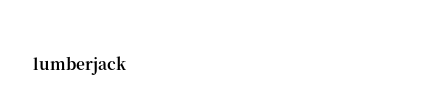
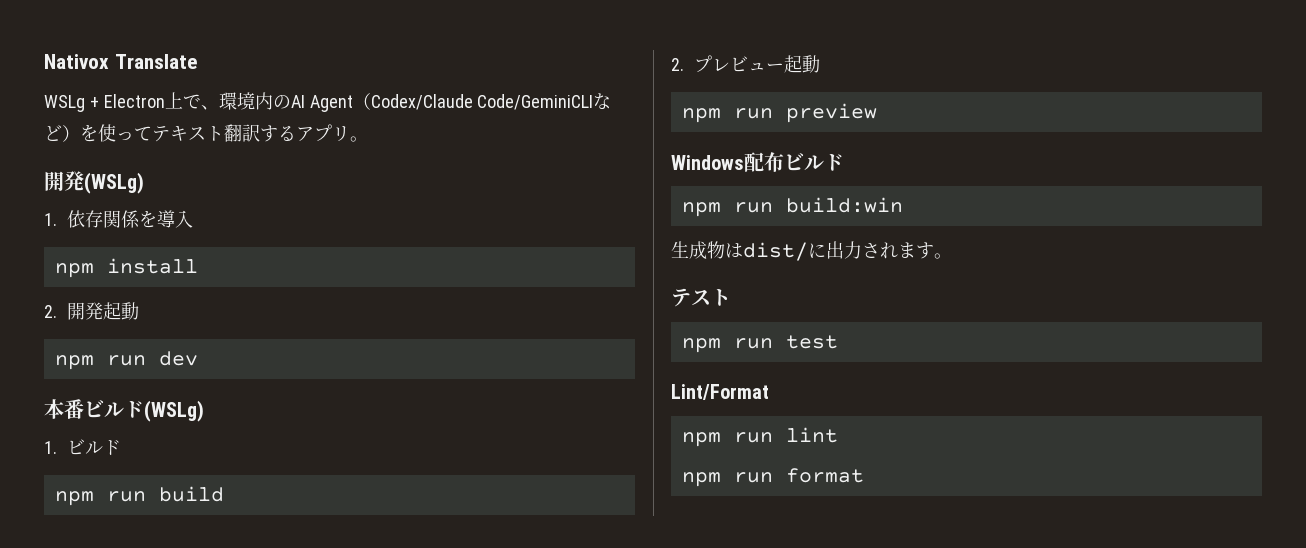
- lumberjack
+ Nativox Translate
+ WSLg + Electron上で、環境内のAI Agent（Codex/Claude Code/GeminiCLIなど）を使ってテキスト翻訳するアプリ。
+ 開発(WSLg)
+ 1.依存関係を導入
+ npm install
+ 2.開発起動
+ npm run dev
+ 本番ビルド(WSLg)
+ 1.ビルド
+ npm run build
+ 2.プレビュー起動
+ npm run preview
+ Windows配布ビルド
+ npm run build:win
+ 生成物はdist/に出力されます。
+ テスト
+ npm run test
+ Lint/Format
+ npm run lint
+ npm run format

